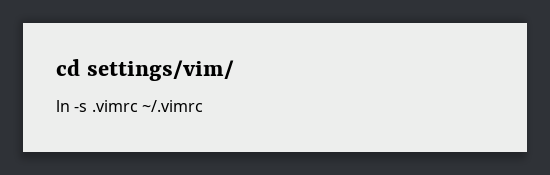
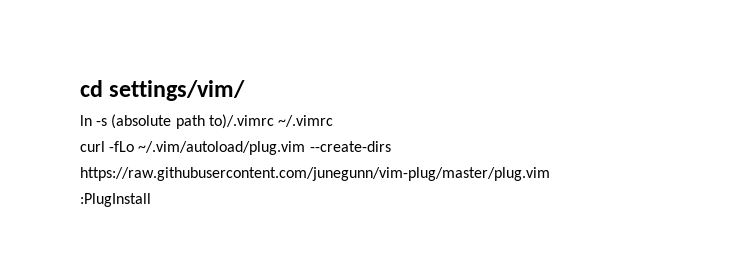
- ln -s .vimrc ~/.vimrc
+ ln -s (absolute path to)/.vimrc ~/.vimrc
+ curl -fLo ~/.vim/autoload/plug.vim --create-dirs
+ https://raw.githubusercontent.com/junegunn/vim-plug/master/plug.vim
+ :PlugInstall

